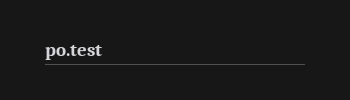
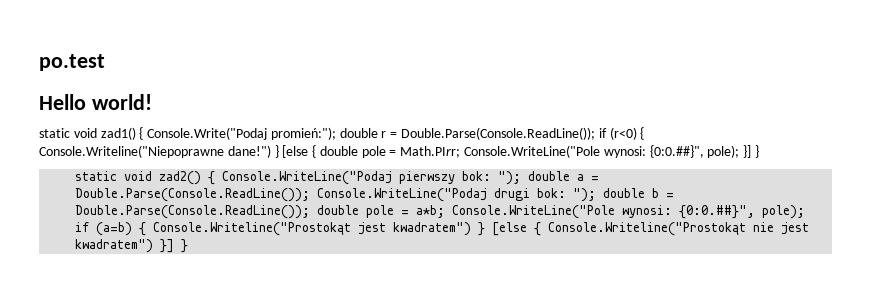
+ Hello world!
+ static void zad1() { Console.Write("Podaj promień:"); double r = Double.Parse(Console.ReadLine()); if (r<0) { Console.Writeline("Niepoprawne dane!") } [else { double pole = Math.PIrr; Console.WriteLine("Pole wynosi: {0:0.##}", pole); }] }
+ static void zad2() { Console.WriteLine("Podaj pierwszy bok: "); double a = Double.Parse(Console.ReadLine()); Console.WriteLine("Podaj drugi bok: "); double b = Double.Parse(Console.ReadLine()); double pole = a*b; Console.WriteLine("Pole wynosi: {0:0.##}", pole); if (a=b) { Console.Writeline("Prostokąt jest kwadratem") } [else { Console.Writeline("Prostokąt nie jest kwadratem") }] }

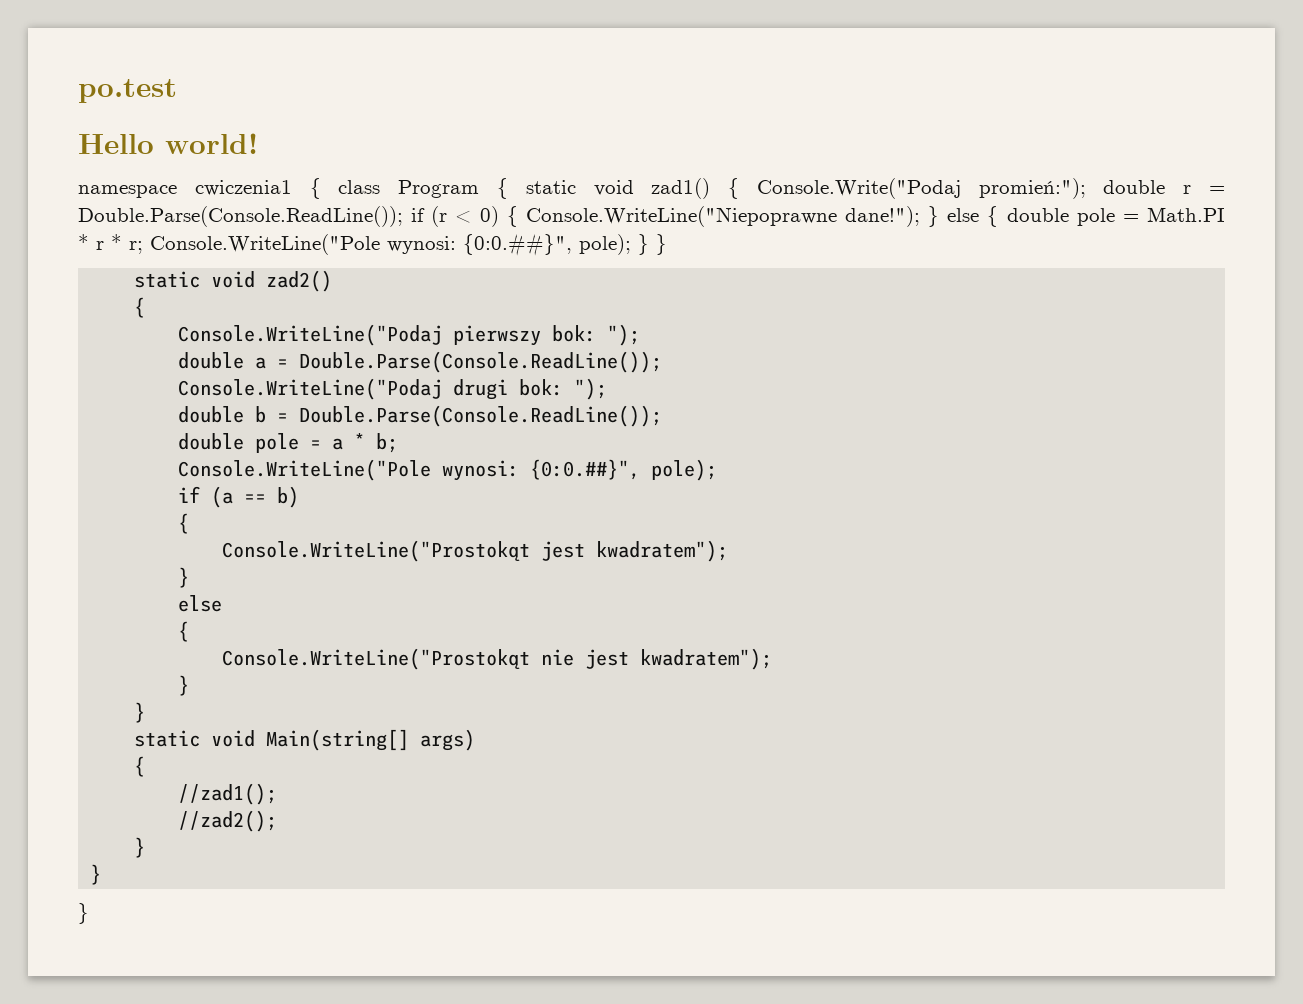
- static void zad1() { Console.Write("Podaj promień:"); double r = Double.Parse(Console.ReadLine()); if (r<0) { Console.Writeline("Niepoprawne dane!") } [else { double pole = Math.PIrr; Console.WriteLine("Pole wynosi: {0:0.##}", pole); }] }
+ namespace cwiczenia1 { class Program { static void zad1() { Console.Write("Podaj promień:"); double r = Double.Parse(Console.ReadLine()); if (r < 0) { Console.WriteLine("Niepoprawne dane!"); } else { double pole = Math.PI * r * r; Console.WriteLine("Pole wynosi: {0:0.##}", pole); } }
- static void zad2() { Console.WriteLine("Podaj pierwszy bok: "); double a = Double.Parse(Console.ReadLine()); Console.WriteLine("Podaj drugi bok: "); double b = Double.Parse(Console.ReadLine()); double pole = a*b; Console.WriteLine("Pole wynosi: {0:0.##}", pole); if (a=b) { Console.Writeline("Prostokąt jest kwadratem") } [else { Console.Writeline("Prostokąt nie jest kwadratem") }] }
+ static void zad2()
+ {
+ Console.WriteLine("Podaj pierwszy bok: ");
+ double a = Double.Parse(Console.ReadLine());
+ Console.WriteLine("Podaj drugi bok: ");
+ double b = Double.Parse(Console.ReadLine());
+ double pole = a * b;
+ Console.WriteLine("Pole wynosi: {0:0.##}", pole);
+ if (a == b)
+ {
+ Console.WriteLine("Prostokąt jest kwadratem");
+ }
+ else
+ {
+ Console.WriteLine("Prostokąt nie jest kwadratem");
+ }
+ }
+ static void Main(string[] args)
+ {
+ //zad1();
+ //zad2();
+ }
+ }
+ }

